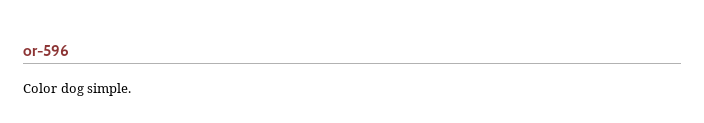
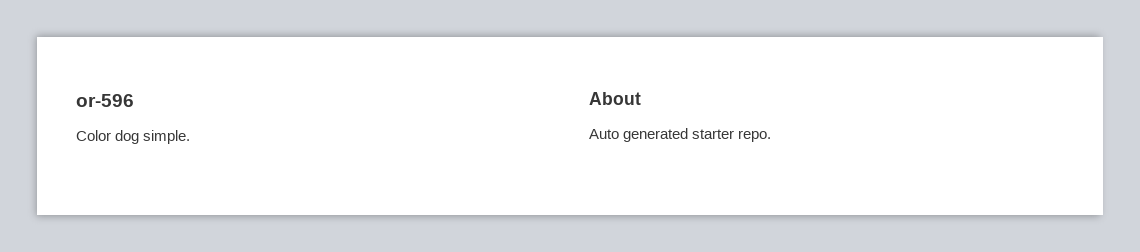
+ About
+ Auto generated starter repo.

